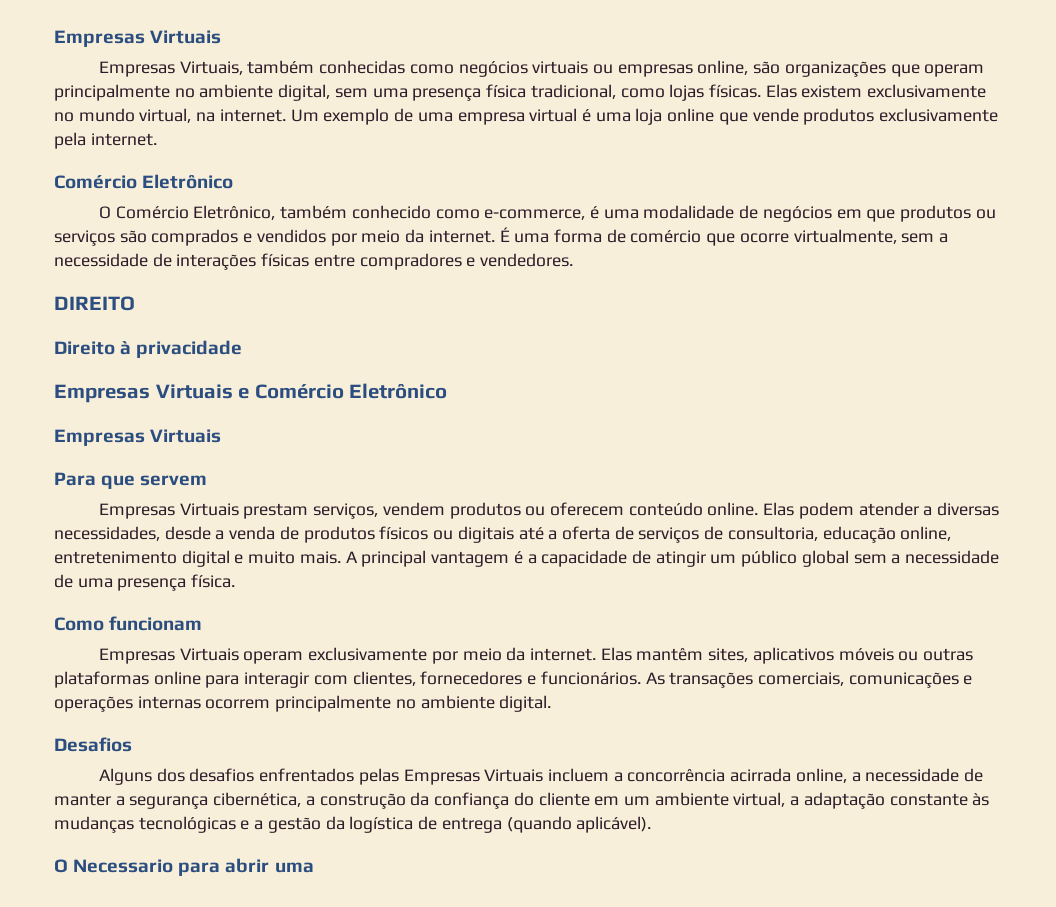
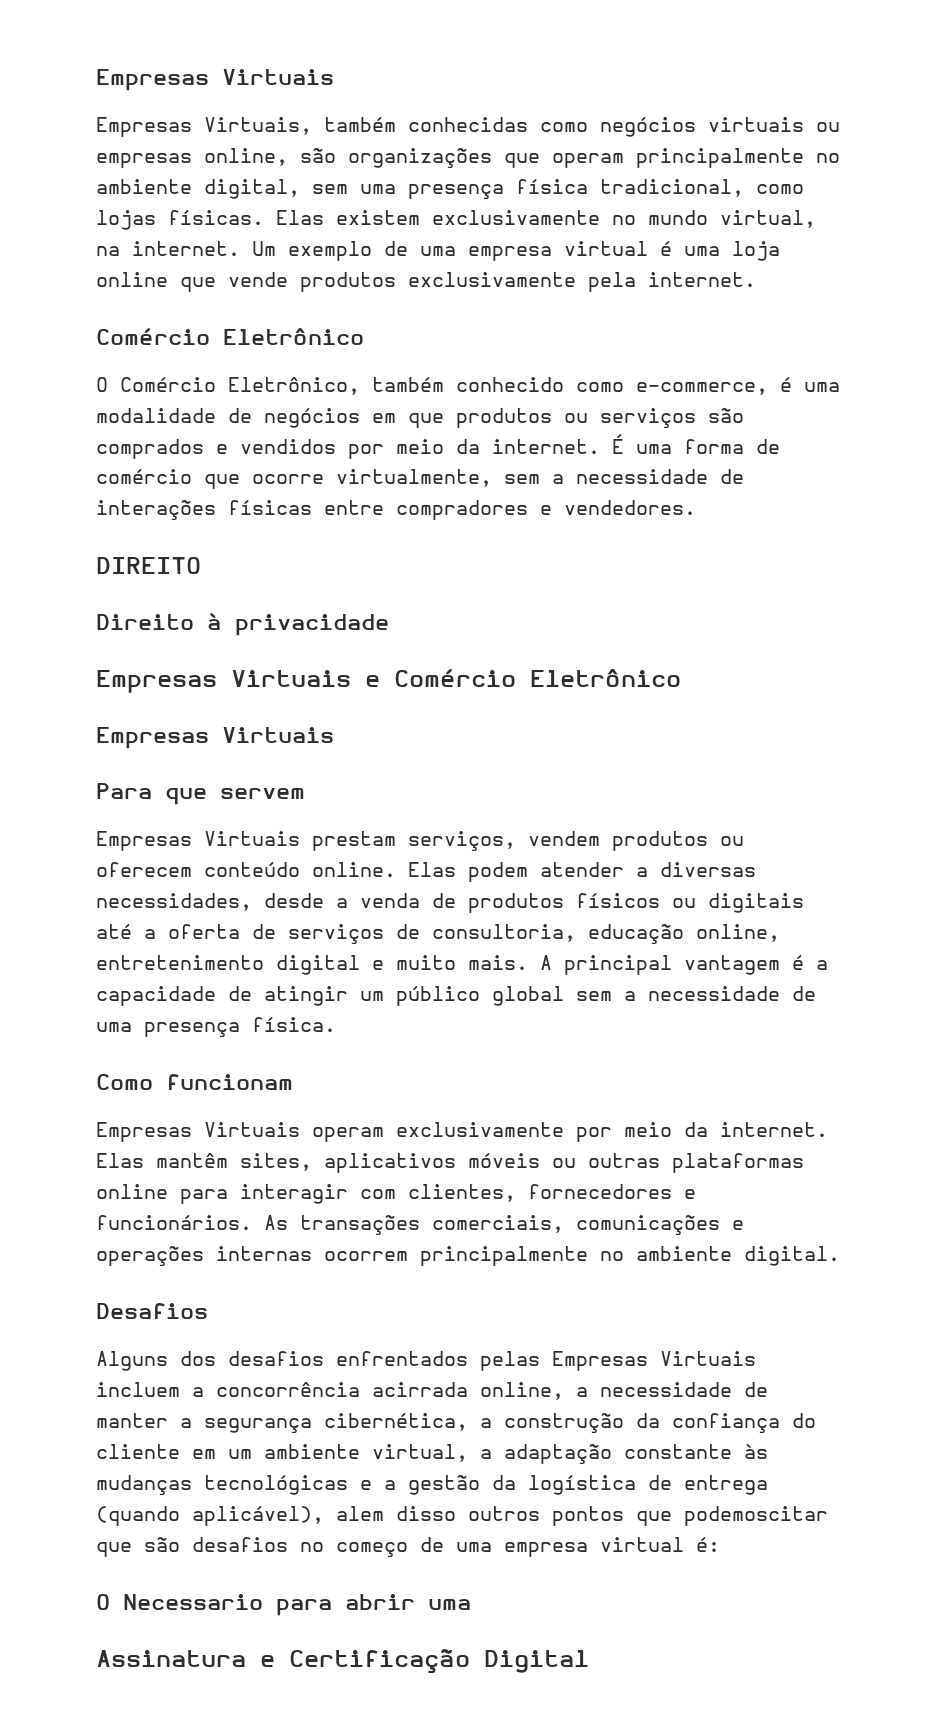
- Alguns dos desafios enfrentados pelas Empresas Virtuais incluem a concorrência acirrada online, a necessidade de manter a segurança cibernética, a construção da confiança do cliente em um ambiente virtual, a adaptação constante às mudanças tecnológicas e a gestão da logística de entrega (quando aplicável).
+ Alguns dos desafios enfrentados pelas Empresas Virtuais incluem a concorrência acirrada online, a necessidade de manter a segurança cibernética, a construção da confiança do cliente em um ambiente virtual, a adaptação constante às mudanças tecnológicas e a gestão da logística de entrega (quando aplicável), alem disso outros pontos que podemoscitar que são desafios no começo de uma empresa virtual é:
+ Assinatura e Certificação Digital

